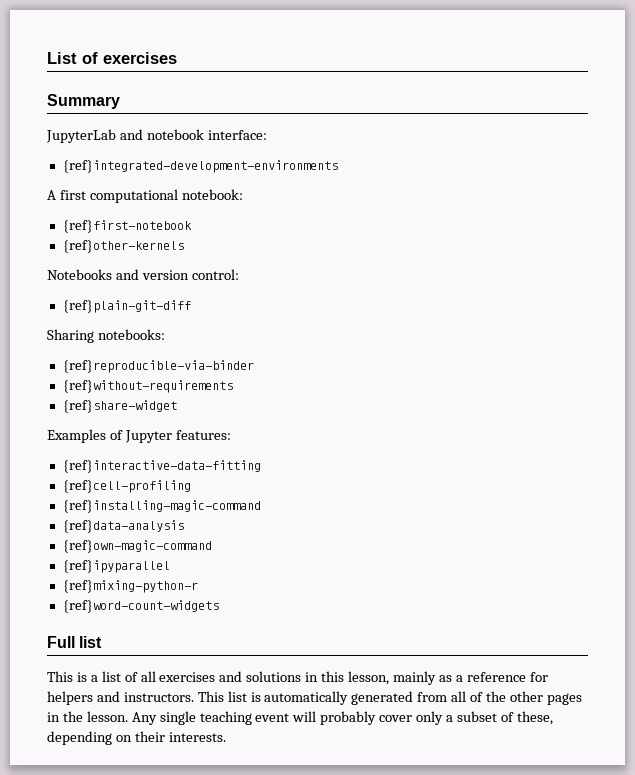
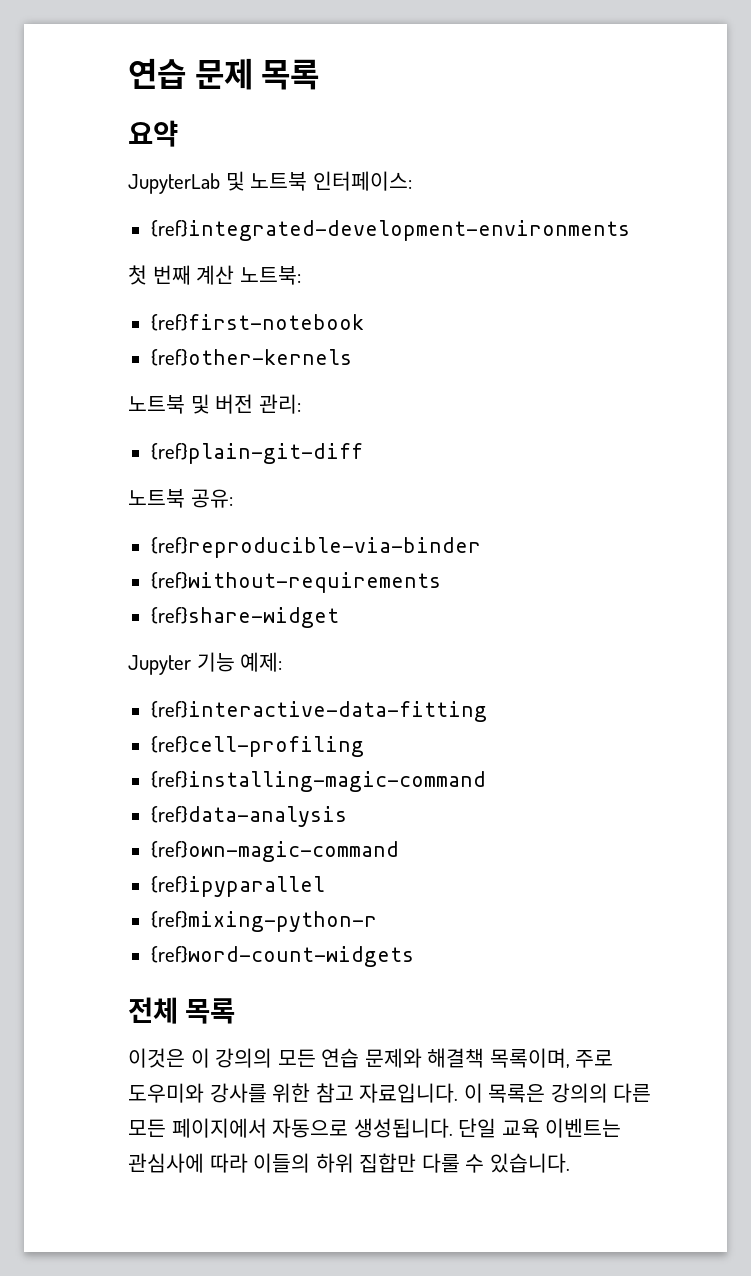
- List of exercises
- Summary
- JupyterLab and notebook interface:
+ 연습 문제 목록
+ 요약
+ JupyterLab 및 노트북 인터페이스:
  {ref}integrated-development-environments
- A first computational notebook:
+ 첫 번째 계산 노트북:
  {ref}first-notebook
  {ref}other-kernels
- Notebooks and version control:
+ 노트북 및 버전 관리:
- Sharing notebooks:
+ 노트북 공유:
- Examples of Jupyter features:
+ Jupyter 기능 예제:
- Full list
- This is a list of all exercises and solutions in this lesson, mainly as a reference for helpers and instructors. This list is automatically generated from all of the other pages in the lesson. Any single teaching event will probably cover only a subset of these, depending on their interests.
+ 전체 목록
+ 이것은 이 강의의 모든 연습 문제와 해결책 목록이며, 주로 도우미와 강사를 위한 참고 자료입니다. 이 목록은 강의의 다른 모든 페이지에서 자동으로 생성됩니다. 단일 교육 이벤트는 관심사에 따라 이들의 하위 집합만 다룰 수 있습니다.

